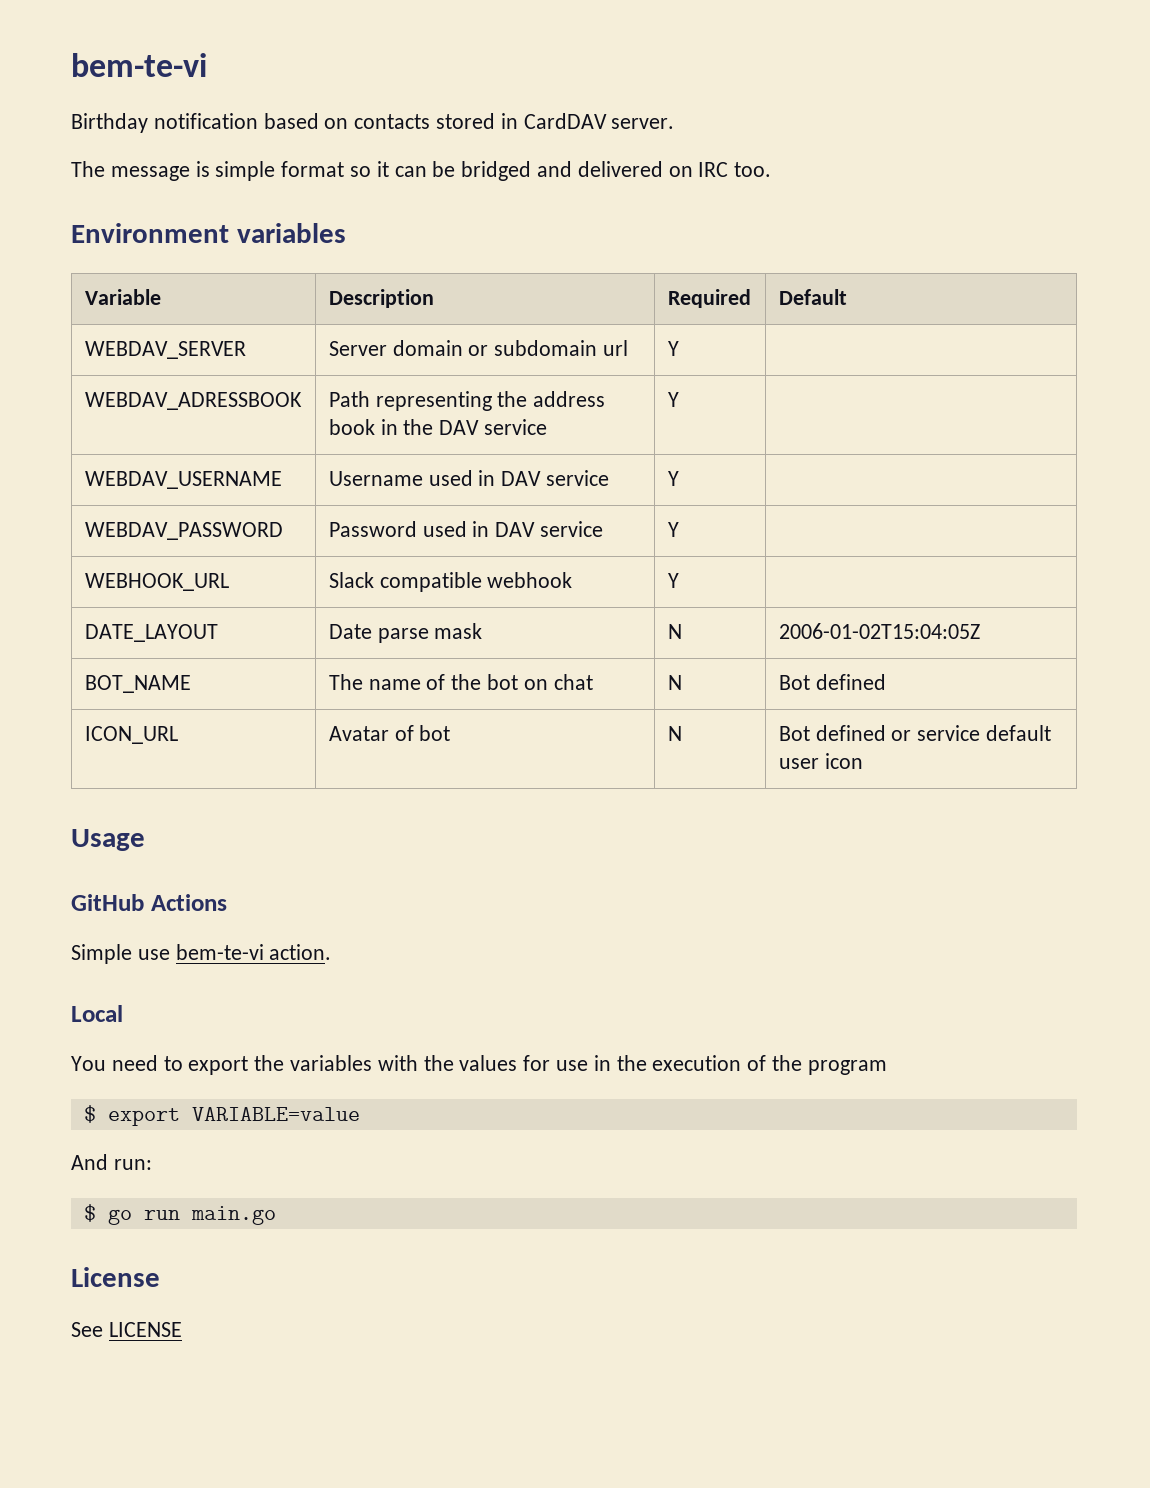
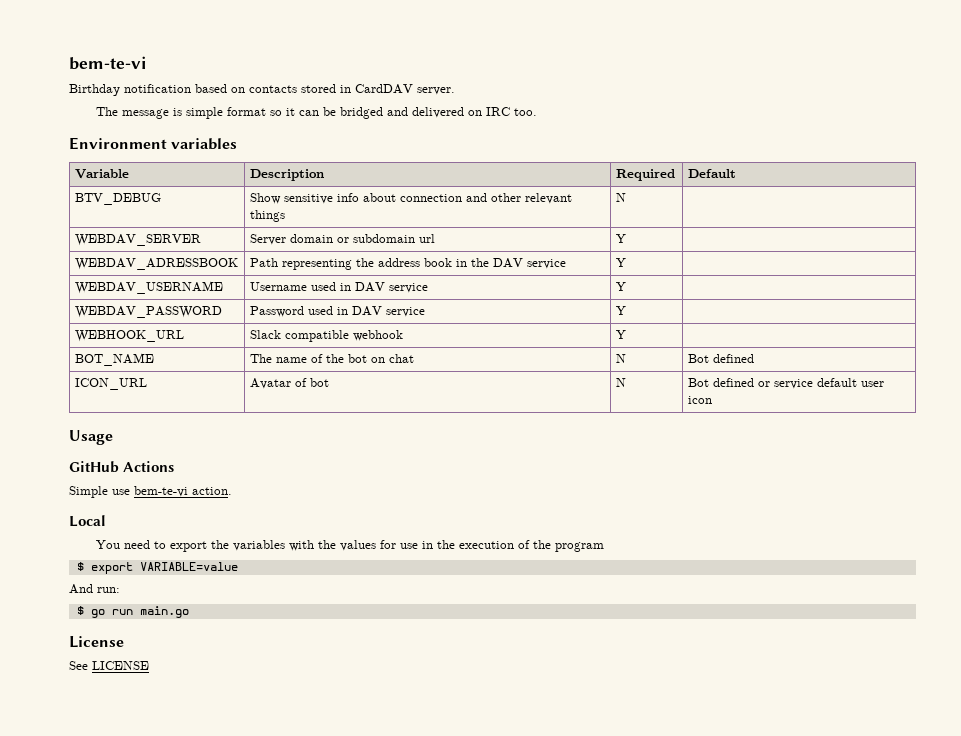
+ BTV_DEBUG | Show sensitive info about connection and other relevant things | N |
- DATE_LAYOUT | Date parse mask | N | 2006-01-02T15:04:05Z

